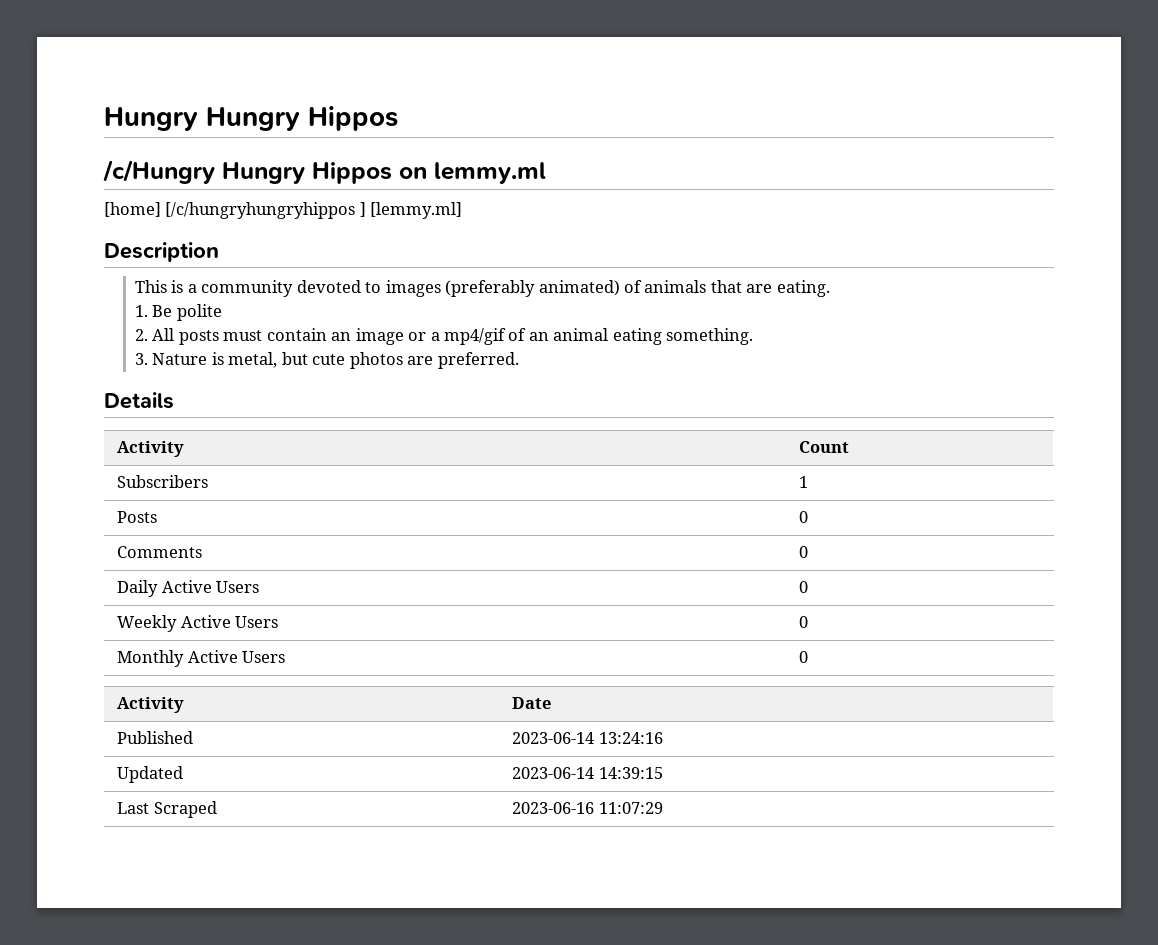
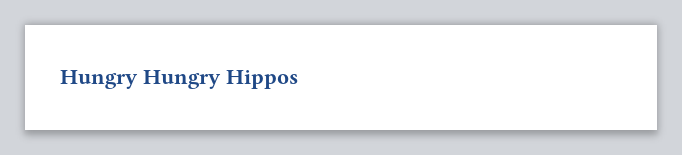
- /c/Hungry Hungry Hippos on lemmy.ml
- [home] [/c/hungryhungryhippos ] [lemmy.ml]
- Description
- This is a community devoted to images (preferably animated) of animals that are eating.
- 1. Be polite
- 2. All posts must contain an image or a mp4/gif of an animal eating something.
- 3. Nature is metal, but cute photos are preferred.
- Details
- Activity | Count
- Subscribers | 1
- Posts | 0
- Comments | 0
- Daily Active Users | 0
- Weekly Active Users | 0
- Monthly Active Users | 0
- Activity | Date
- Published | 2023-06-14 13:24:16
- Updated | 2023-06-14 14:39:15
- Last Scraped | 2023-06-16 11:07:29

